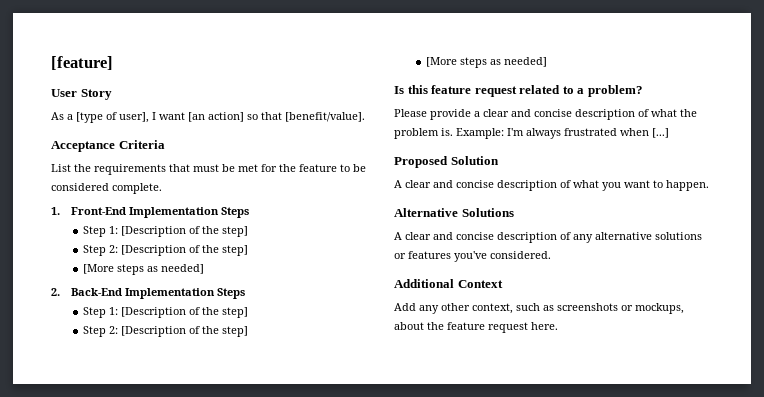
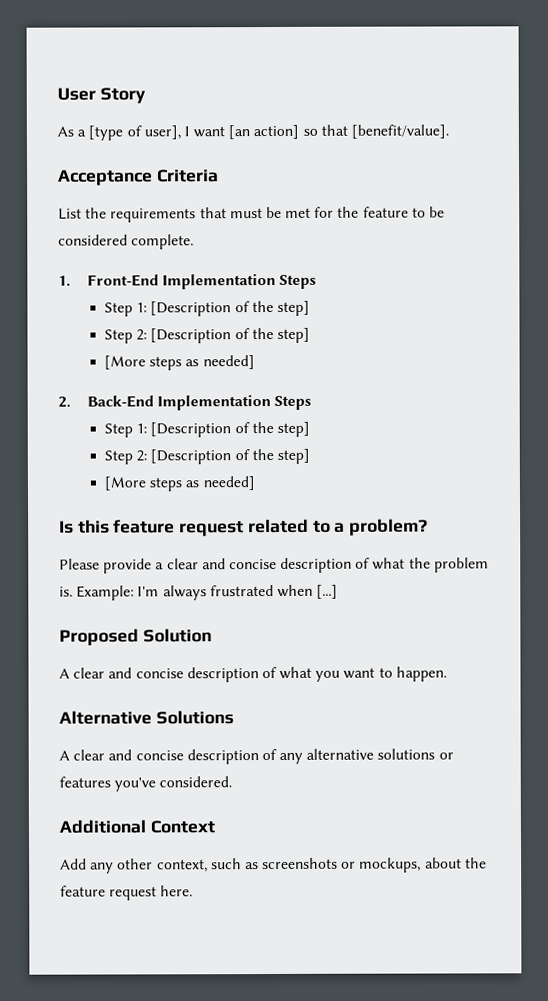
- [feature]

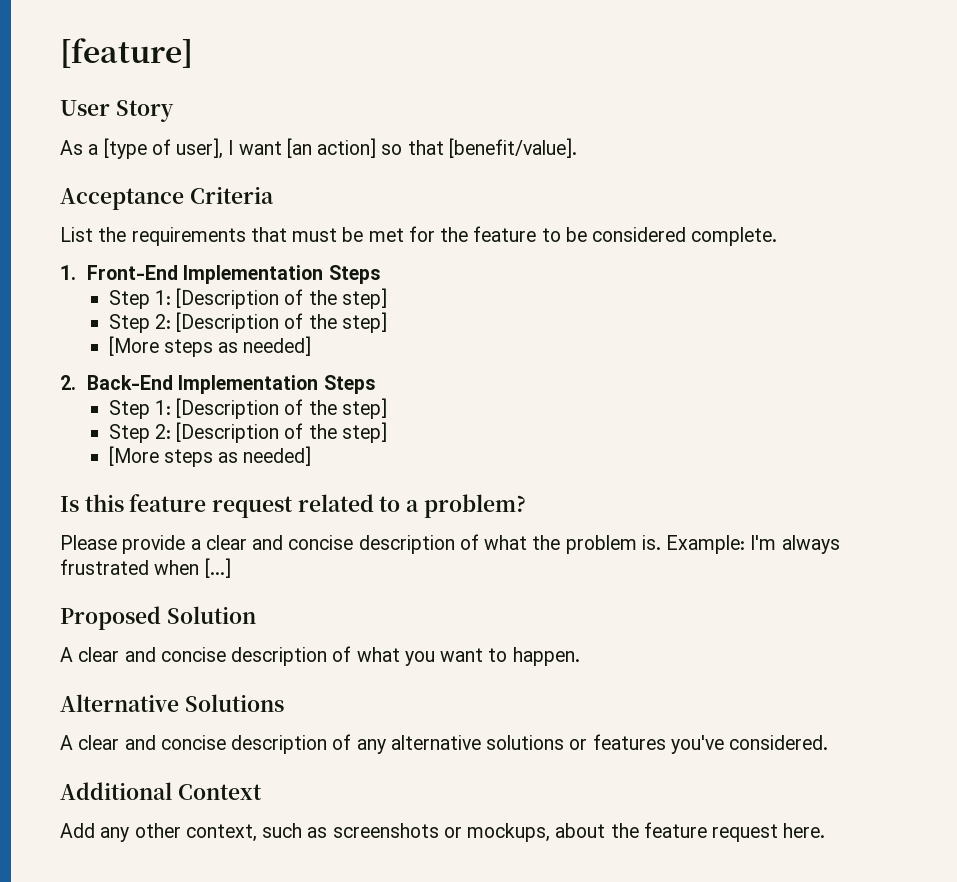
+ [feature]

